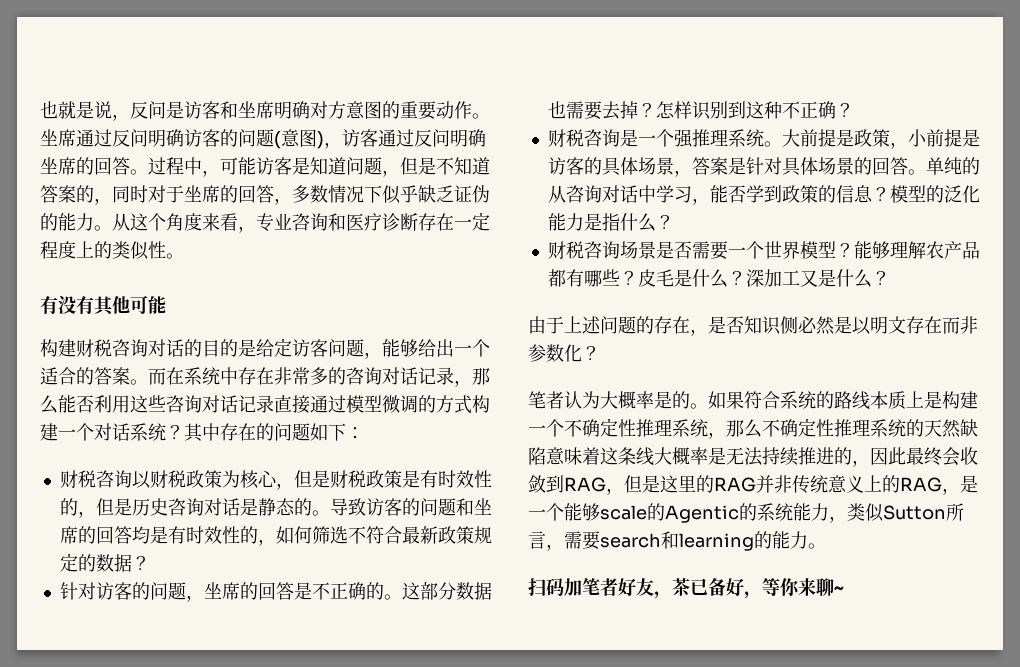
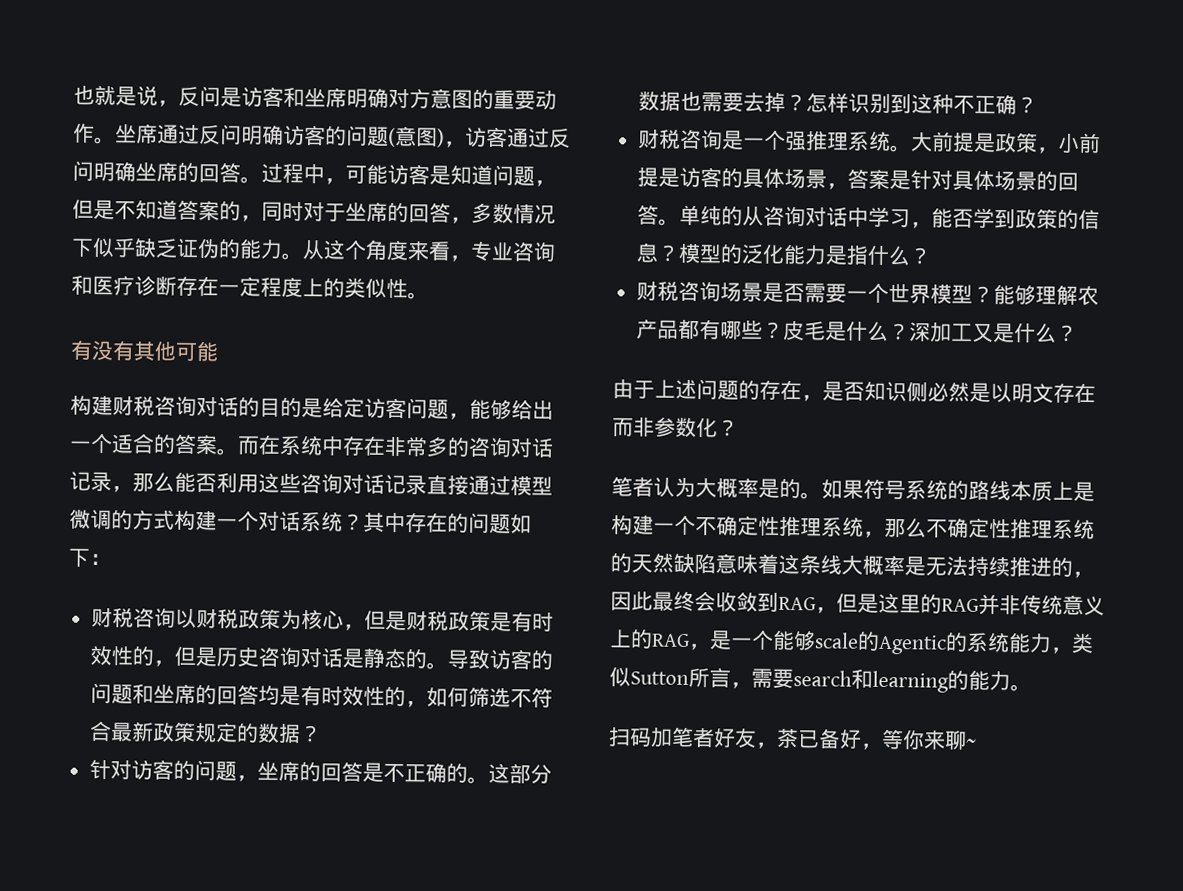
- 如果符合系统的路线本质上是构建一个不确定性推理系统，那么不确定性推理系统的天然缺陷意味着这条线大概率是无法持续推进的，因此最终会收敛到RAG，但是这里的RAG并非传统意义上的RAG，是一个能够scale的Agentic的系统能力，类似Sutton所言，需要search和learning的能力。
+ 如果符号系统的路线本质上是构建一个不确定性推理系统，那么不确定性推理系统的天然缺陷意味着这条线大概率是无法持续推进的，因此最终会收敛到RAG，但是这里的RAG并非传统意义上的RAG，是一个能够scale的Agentic的系统能力，类似Sutton所言，需要search和learning的能力。

